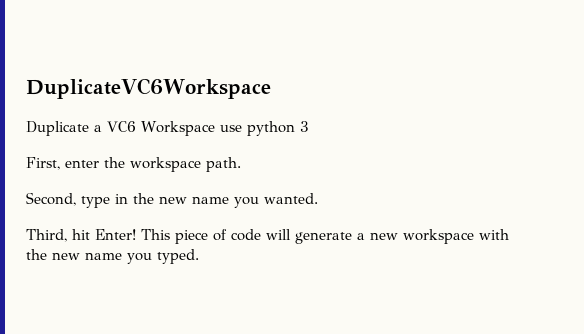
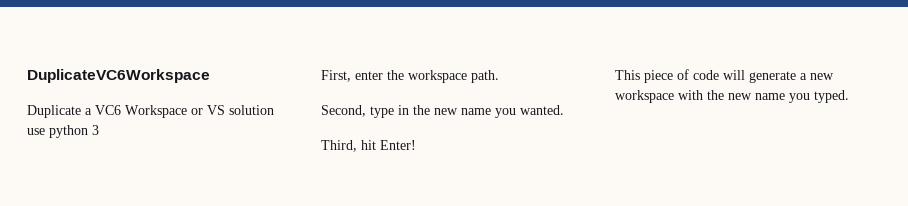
- Duplicate a VC6 Workspace use python 3
+ Duplicate a VC6 Workspace or VS solution use python 3
- Third, hit Enter! This piece of code will generate a new workspace with the new name you typed.
+ Third, hit Enter!
+ This piece of code will generate a new workspace with the new name you typed.

